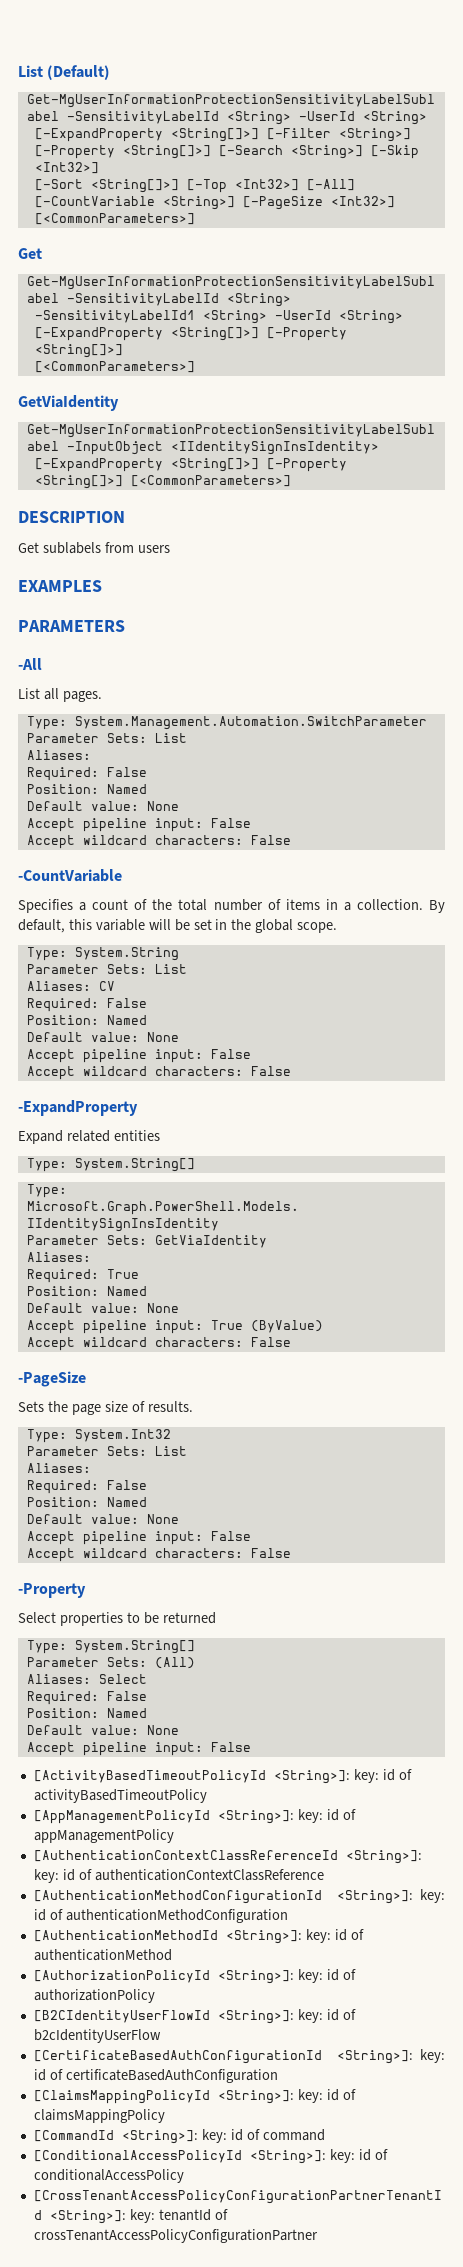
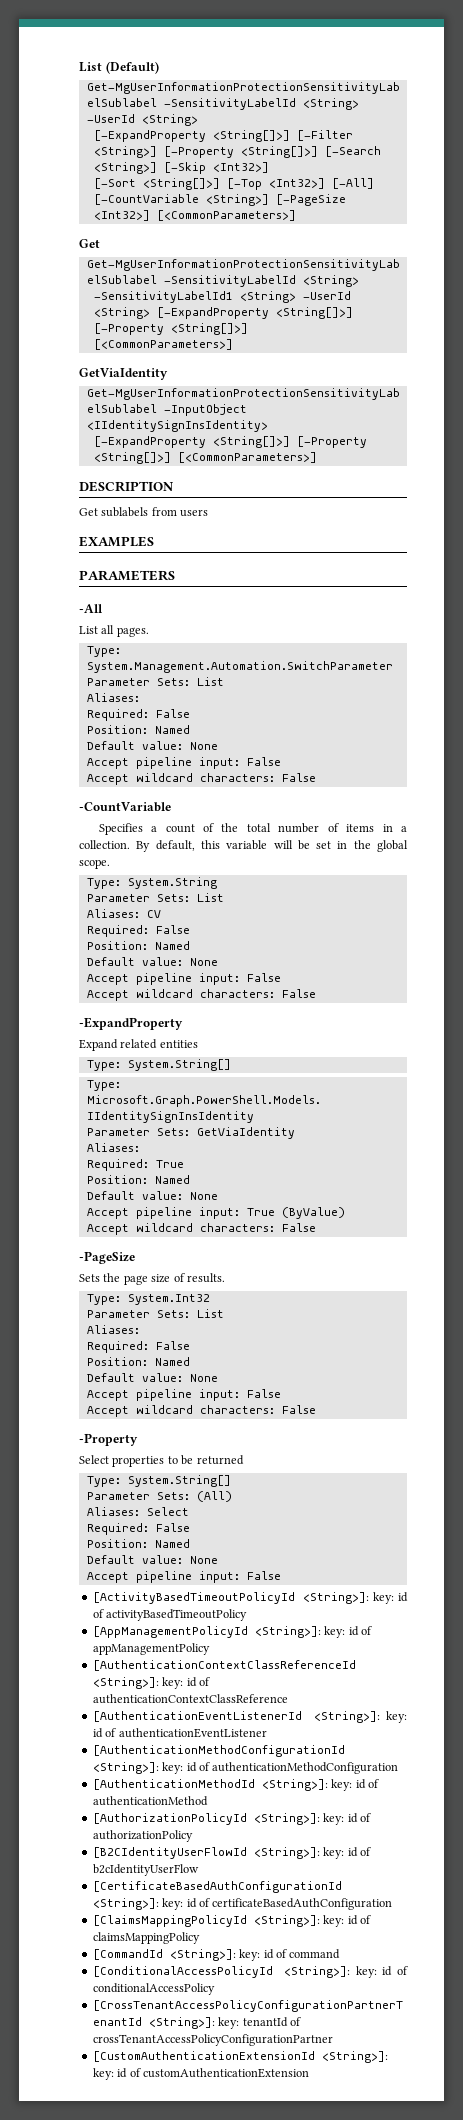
+ [AuthenticationEventListenerId <String>]: key: id of authenticationEventListener
+ [CustomAuthenticationExtensionId <String>]: key: id of customAuthenticationExtension

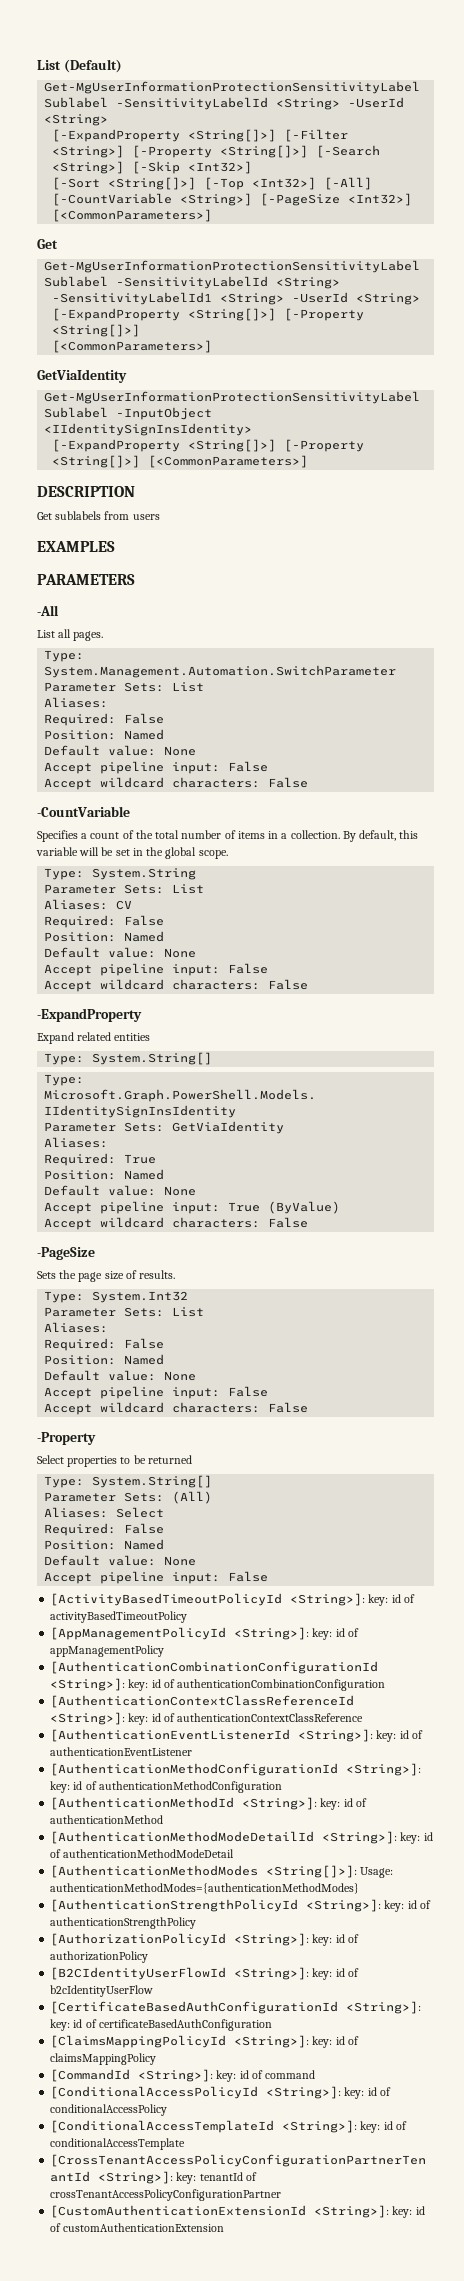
+ [AuthenticationCombinationConfigurationId <String>]: key: id of authenticationCombinationConfiguration
+ [AuthenticationMethodModeDetailId <String>]: key: id of authenticationMethodModeDetail
+ [AuthenticationMethodModes <String[]>]: Usage: authenticationMethodModes={authenticationMethodModes}
+ [AuthenticationStrengthPolicyId <String>]: key: id of authenticationStrengthPolicy
+ [ConditionalAccessTemplateId <String>]: key: id of conditionalAccessTemplate

